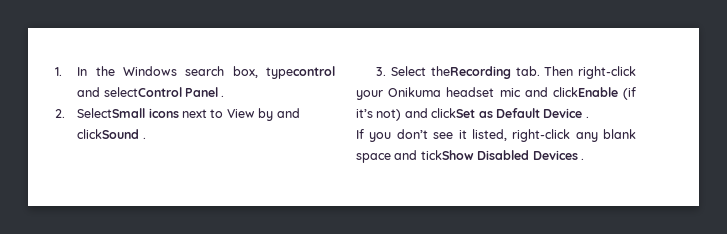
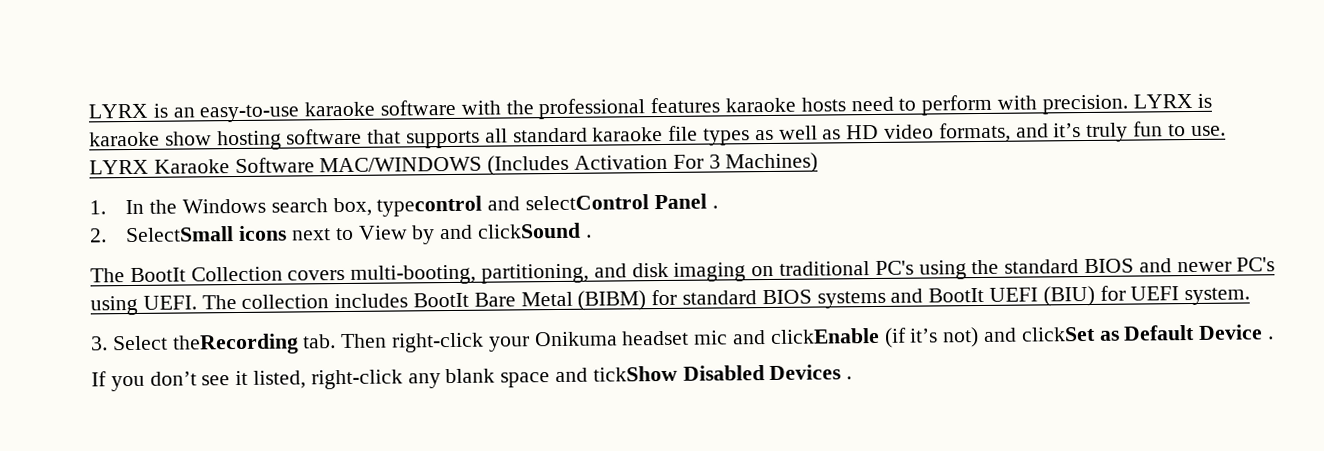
+ LYRX is an easy-to-use karaoke software with the professional features karaoke hosts need to perform with precision. LYRX is karaoke show hosting software that supports all standard karaoke file types as well as HD video formats, and it’s truly fun to use. LYRX Karaoke Software MAC/WINDOWS (Includes Activation For 3 Machines)
+ The BootIt Collection covers multi-booting, partitioning, and disk imaging on traditional PC's using the standard BIOS and newer PC's using UEFI. The collection includes BootIt Bare Metal (BIBM) for standard BIOS systems and BootIt UEFI (BIU) for UEFI system.

